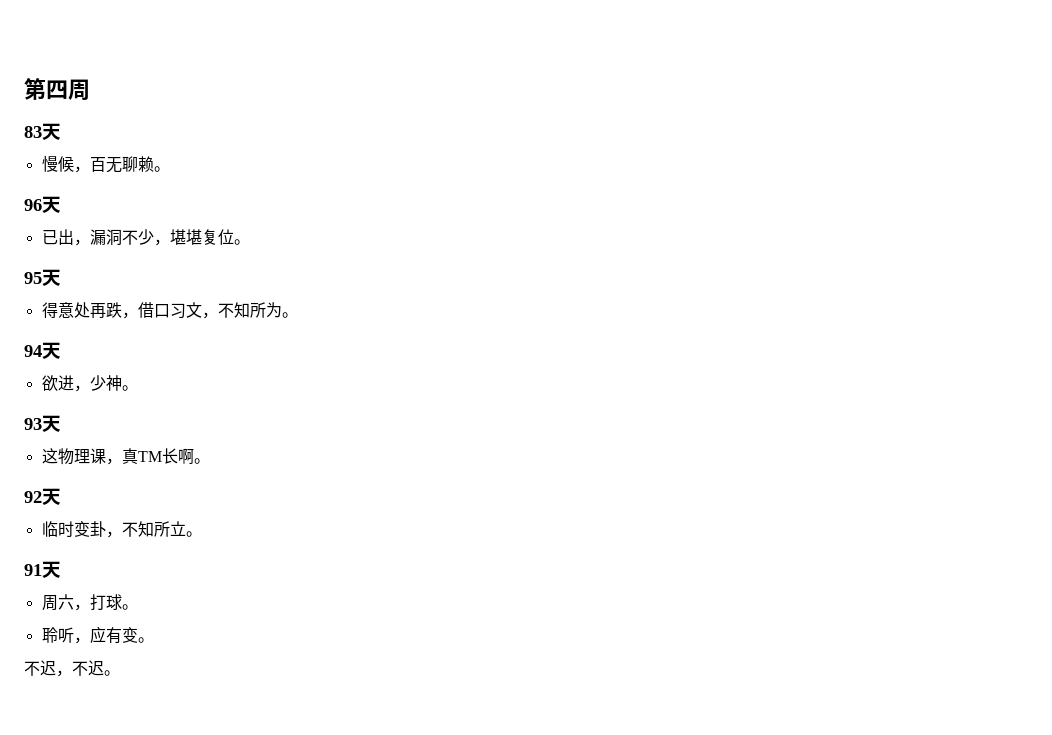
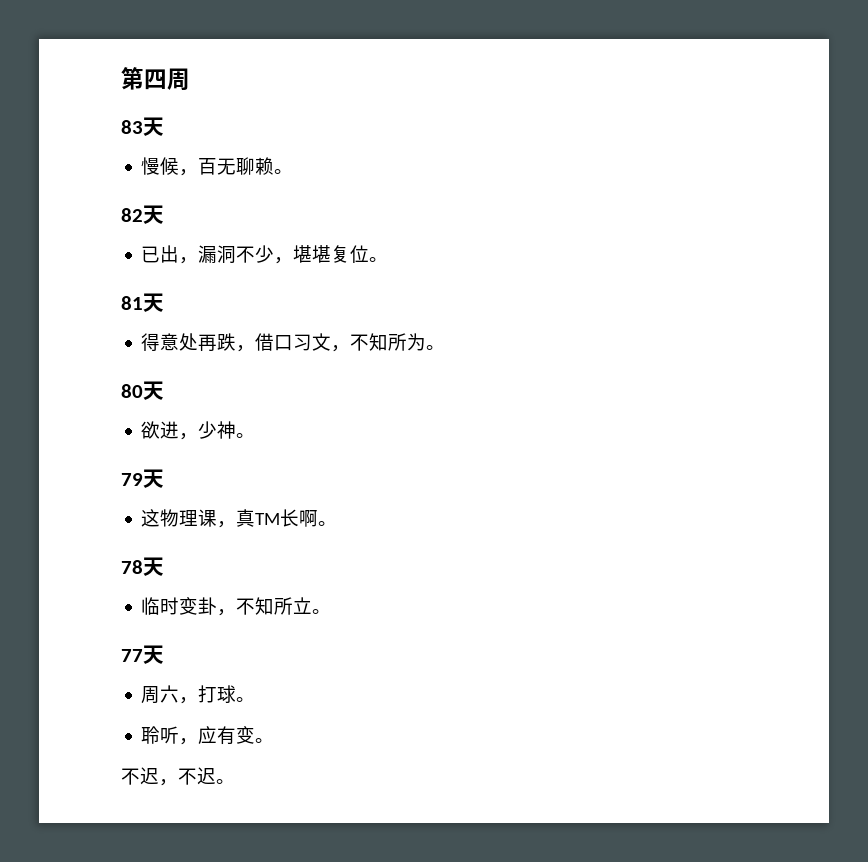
- 96天
+ 82天
- 95天
+ 81天
- 94天
+ 80天
- 93天
+ 79天
- 92天
+ 78天
- 91天
+ 77天

